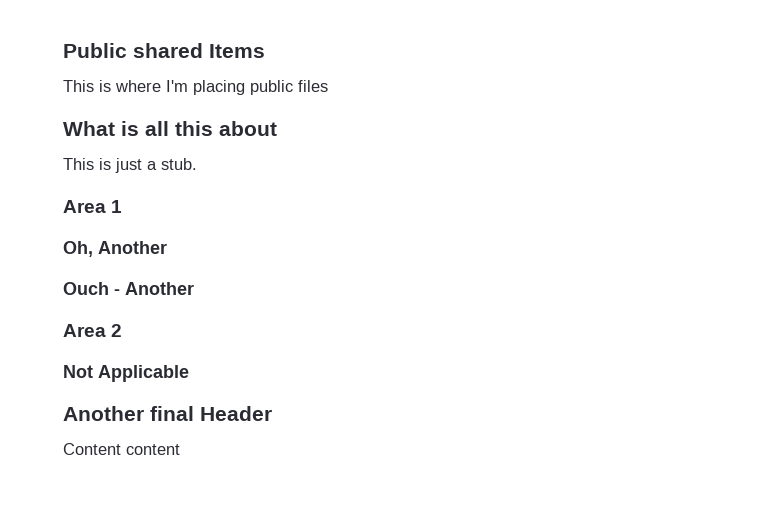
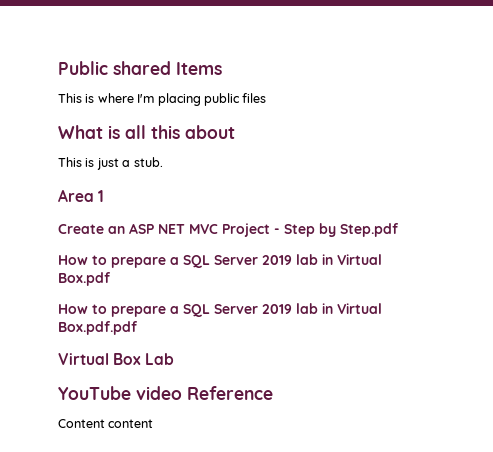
- Oh, Another
- Ouch - Another
- Area 2
- Not Applicable
- Another final Header
+ Create an ASP NET MVC Project - Step by Step.pdf
+ How to prepare a SQL Server 2019 lab in Virtual Box.pdf
+ How to prepare a SQL Server 2019 lab in Virtual Box.pdf.pdf
+ Virtual Box Lab
+ YouTube video Reference

